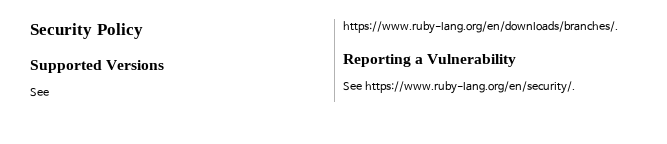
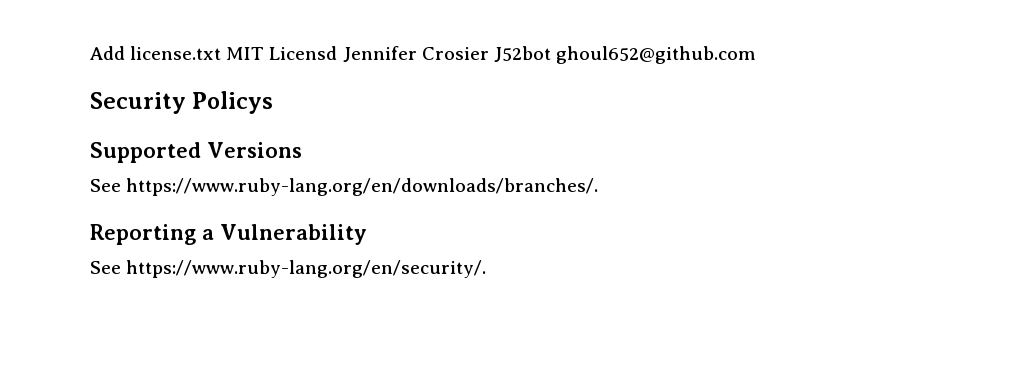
- Security Policy
+ Add license.txt MIT Licensd Jennifer Crosier J52bot ghoul652@github.com
+ Security Policys

